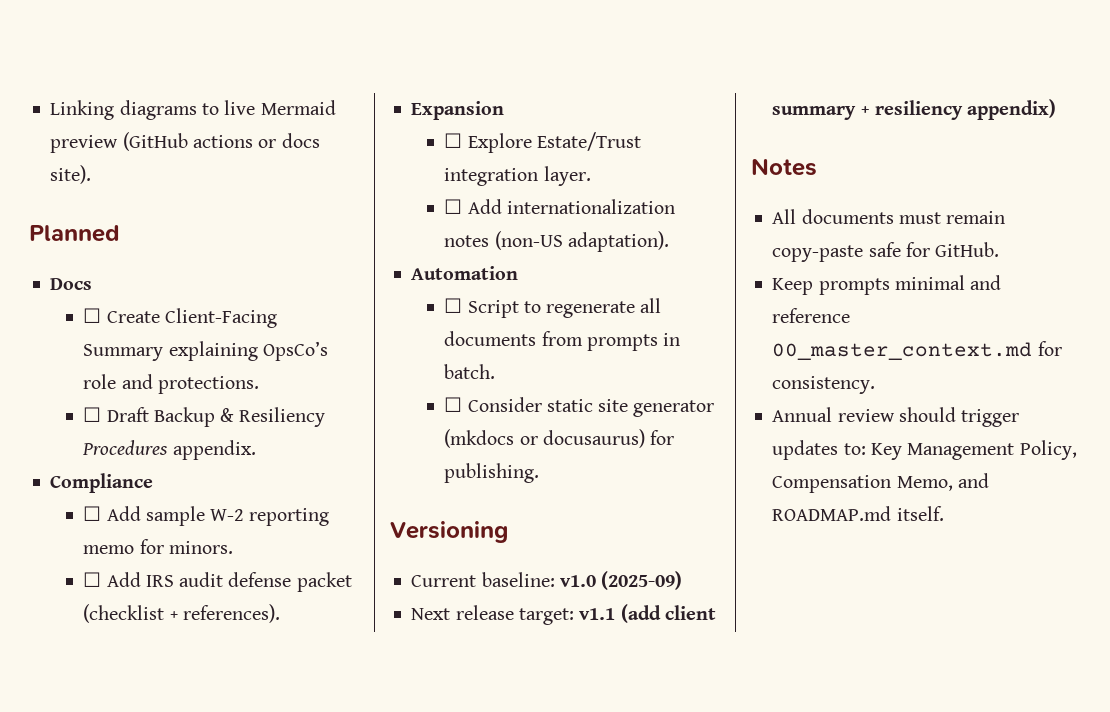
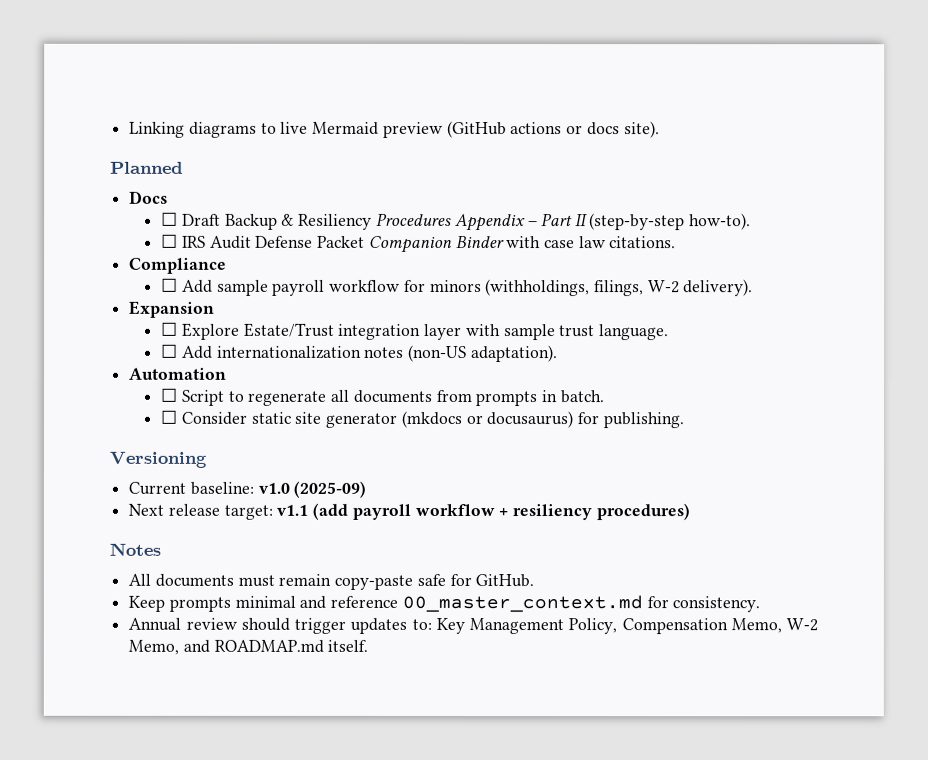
- ☐ Create Client-Facing Summary explaining OpsCo’s role and protections.
- ☐ Draft Backup & Resiliency Procedures appendix.
+ ☐ Draft Backup & Resiliency Procedures Appendix – Part II (step-by-step how-to).
+ ☐ IRS Audit Defense Packet Companion Binder with case law citations.
  Compliance
- ☐ Add sample W-2 reporting memo for minors.
- ☐ Add IRS audit defense packet (checklist + references).
+ ☐ Add sample payroll workflow for minors (withholdings, filings, W-2 delivery).
- ☐ Explore Estate/Trust integration layer.
+ ☐ Explore Estate/Trust integration layer with sample trust language.
- Next release target: v1.1 (add client summary + resiliency appendix)
+ Next release target: v1.1 (add payroll workflow + resiliency procedures)
- Annual review should trigger updates to: Key Management Policy, Compensation Memo, and ROADMAP.md itself.
+ Annual review should trigger updates to: Key Management Policy, Compensation Memo, W-2 Memo, and ROADMAP.md itself.

